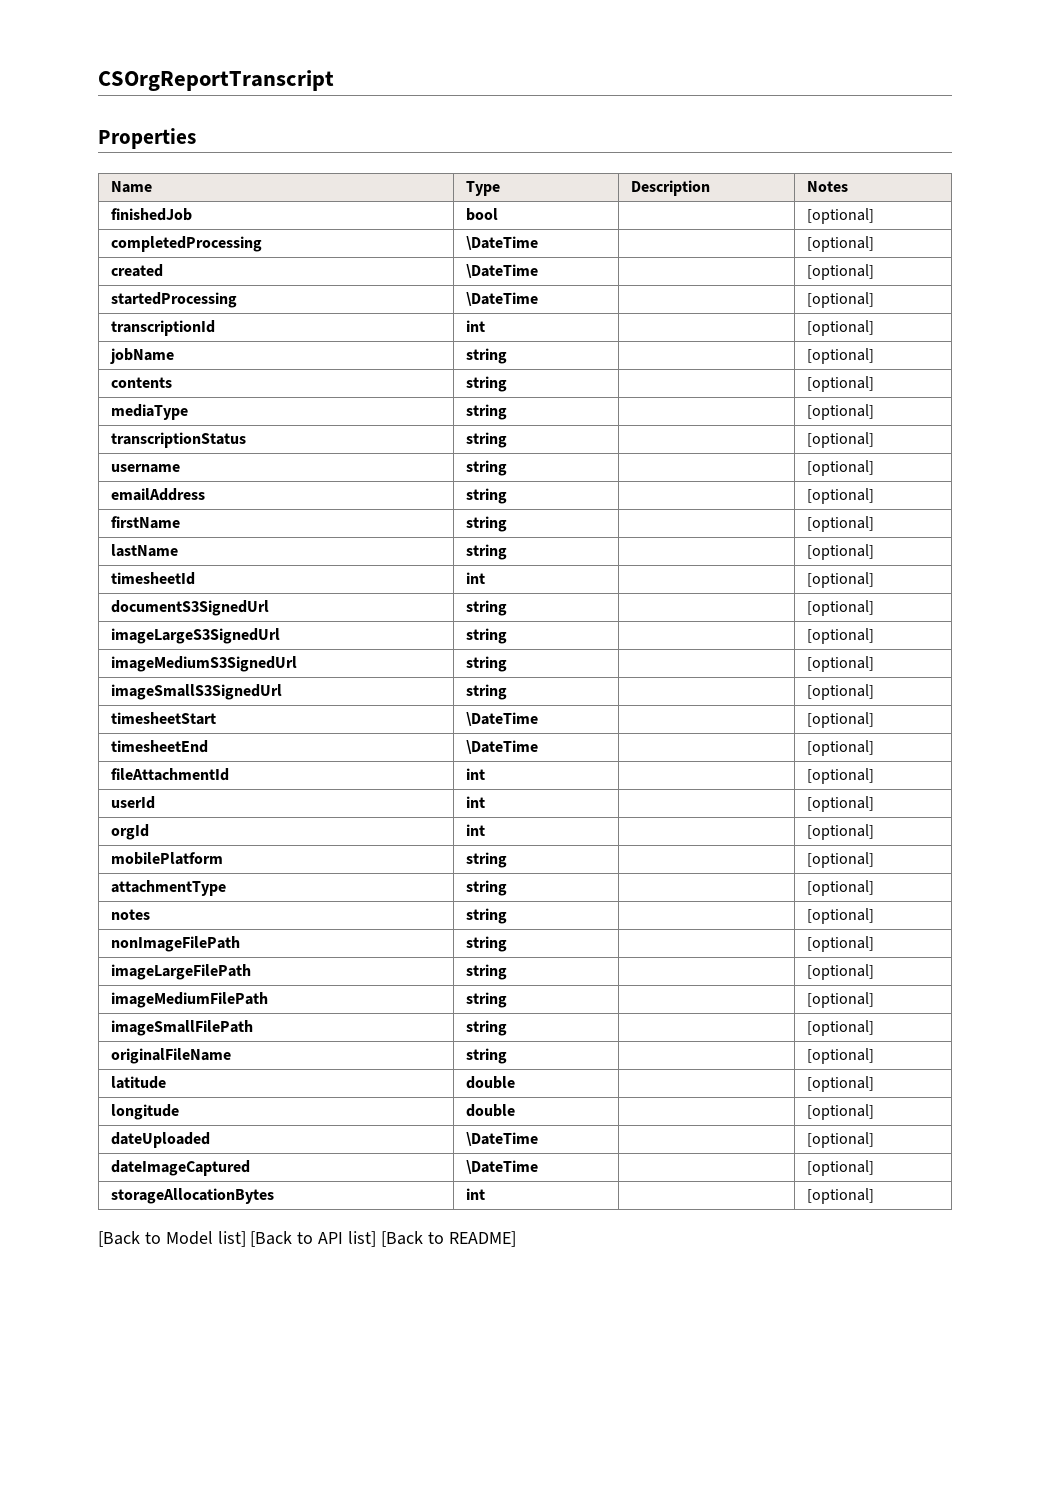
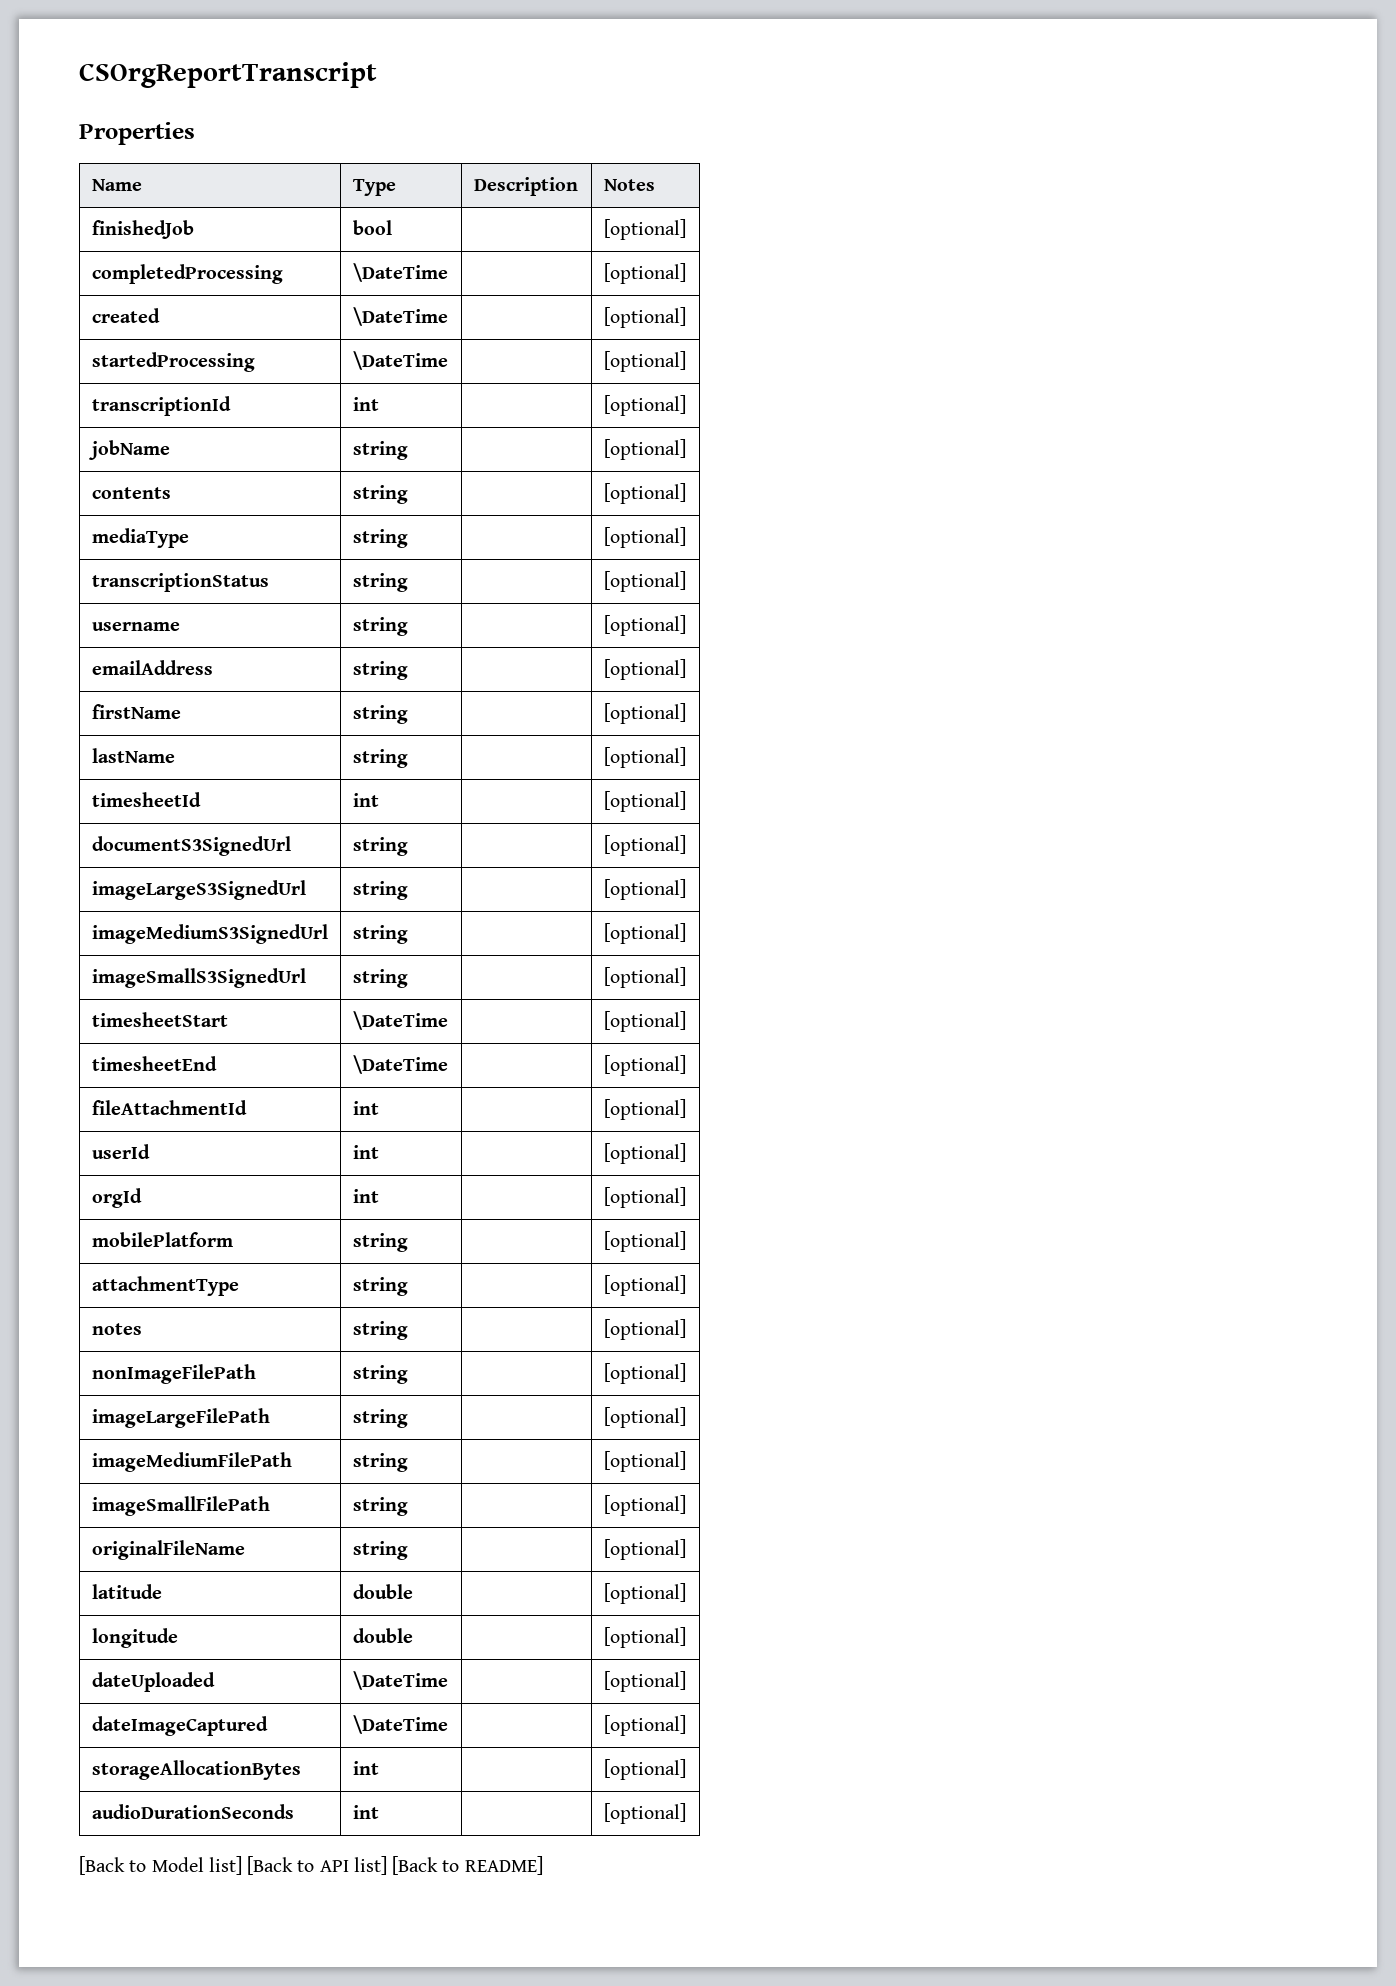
+ audioDurationSeconds | int | | [optional]

